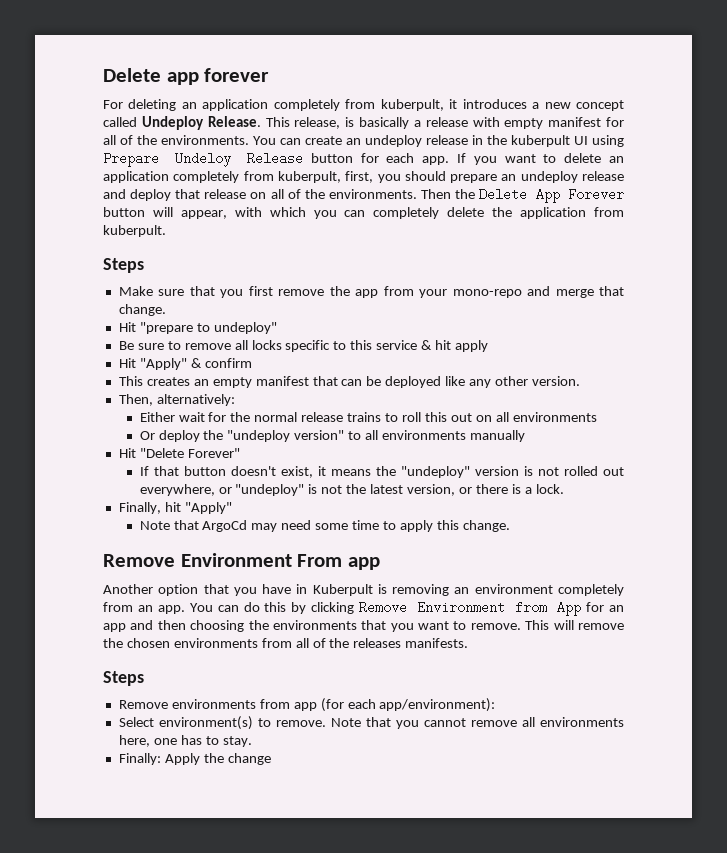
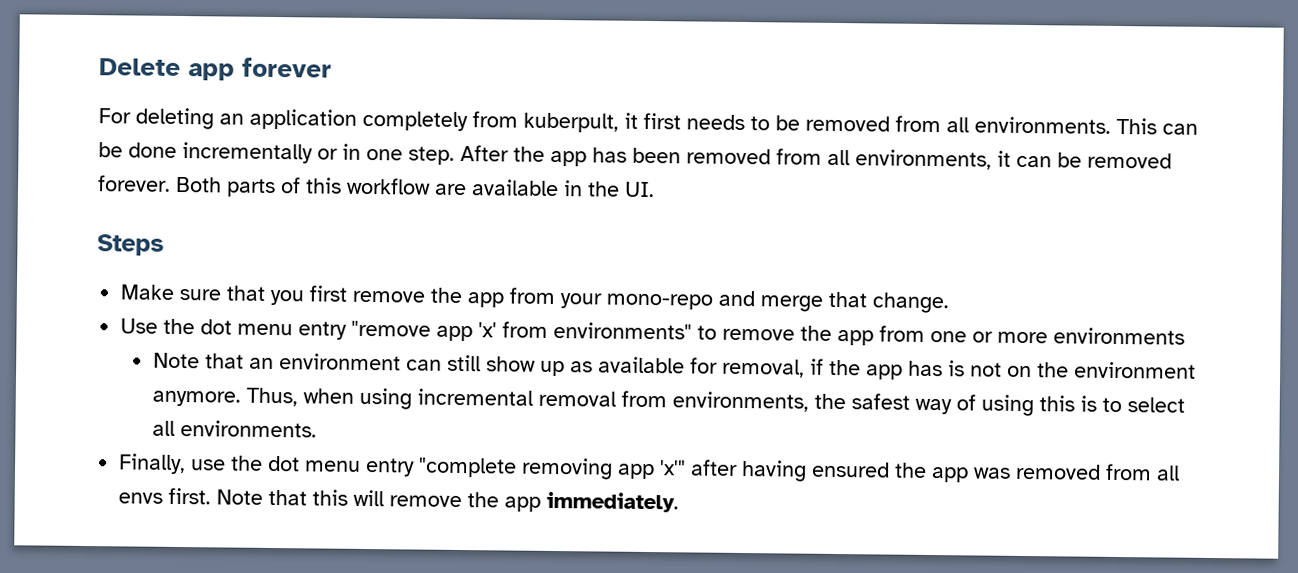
- For deleting an application completely from kuberpult, it introduces a new concept called Undeploy Release. This release, is basically a release with empty manifest for all of the environments. You can create an undeploy release in the kuberpult UI using Prepare Undeloy Release button for each app. If you want to delete an application completely from kuberpult, first, you should prepare an undeploy release and deploy that release on all of the environments. Then the Delete App Forever button will appear, with which you can completely delete the application from kuberpult.
+ For deleting an application completely from kuberpult, it first needs to be removed from all environments. This can be done incrementally or in one step. After the app has been removed from all environments, it can be removed forever. Both parts of this workflow are available in the UI.
- Hit "prepare to undeploy"
- Be sure to remove all locks specific to this service & hit apply
- Hit "Apply" & confirm
- This creates an empty manifest that can be deployed like any other version.
- Then, alternatively:
- Either wait for the normal release trains to roll this out on all environments
- Or deploy the "undeploy version" to all environments manually
- Hit "Delete Forever"
- If that button doesn't exist, it means the "undeploy" version is not rolled out everywhere, or "undeploy" is not the latest version, or there is a lock.
- Finally, hit "Apply"
- Note that ArgoCd may need some time to apply this change.
- Remove Environment From app
- Another option that you have in Kuberpult is removing an environment completely from an app. You can do this by clicking Remove Environment from App for an app and then choosing the environments that you want to remove. This will remove the chosen environments from all of the releases manifests.
- Steps
- Remove environments from app (for each app/environment):
- Select environment(s) to remove. Note that you cannot remove all environments here, one has to stay.
- Finally: Apply the change
+ Use the dot menu entry "remove app 'x' from environments" to remove the app from one or more environments
+ Note that an environment can still show up as available for removal, if the app has is not on the environment anymore. Thus, when using incremental removal from environments, the safest way of using this is to select all environments.
+ Finally, use the dot menu entry "complete removing app 'x'" after having ensured the app was removed from all envs first. Note that this will remove the app immediately.

